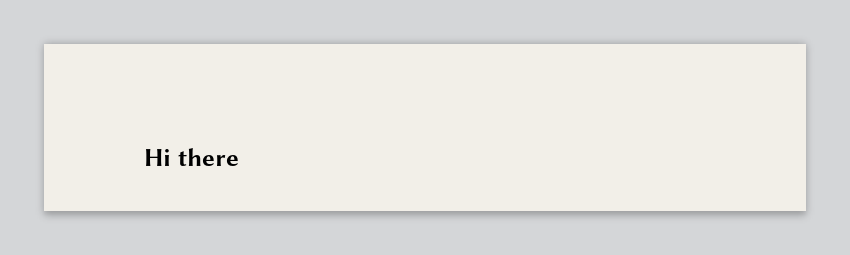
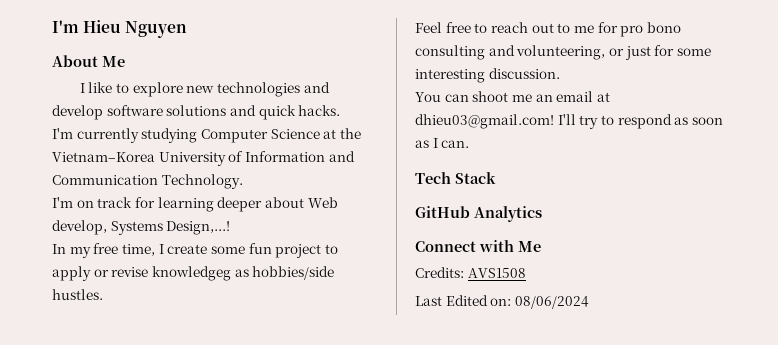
- Hi there
+ I'm Hieu Nguyen
+ About Me
+ I like to explore new technologies and develop software solutions and quick hacks.
+ I'm currently studying Computer Science at the Vietnam–Korea University of Information and Communication Technology.
+ I'm on track for learning deeper about Web develop, Systems Design,...!
+ In my free time, I create some fun project to apply or revise knowledgeg as hobbies/side hustles.
+ Feel free to reach out to me for pro bono consulting and volunteering, or just for some interesting discussion.
+ You can shoot me an email at dhieu03@gmail.com! I'll try to respond as soon as I can.
+ Tech Stack
+ GitHub Analytics
+ Connect with Me
+ Credits: AVS1508
+ Last Edited on: 08/06/2024

